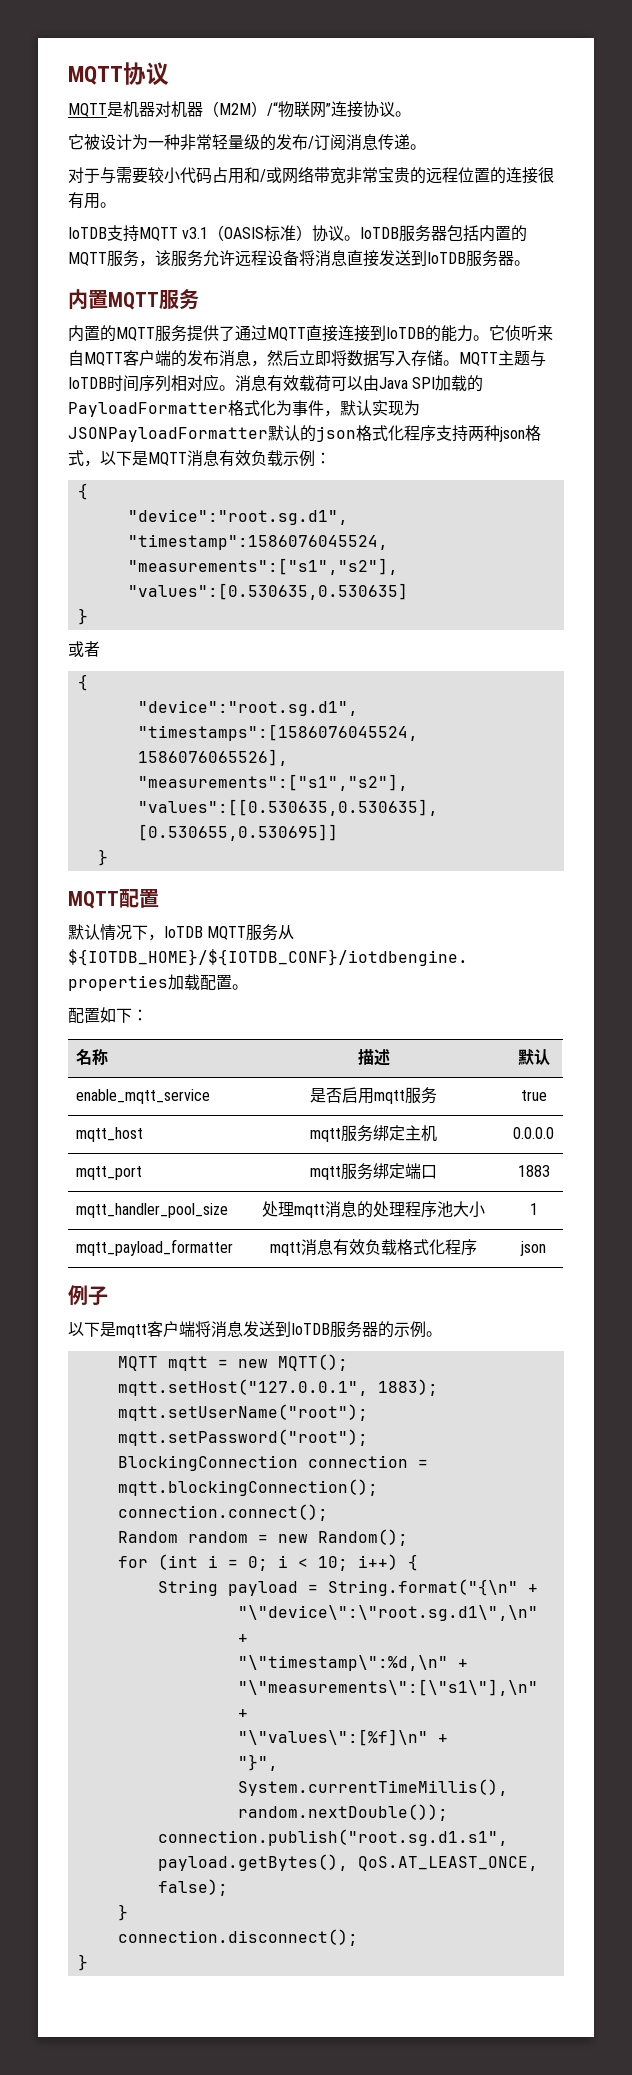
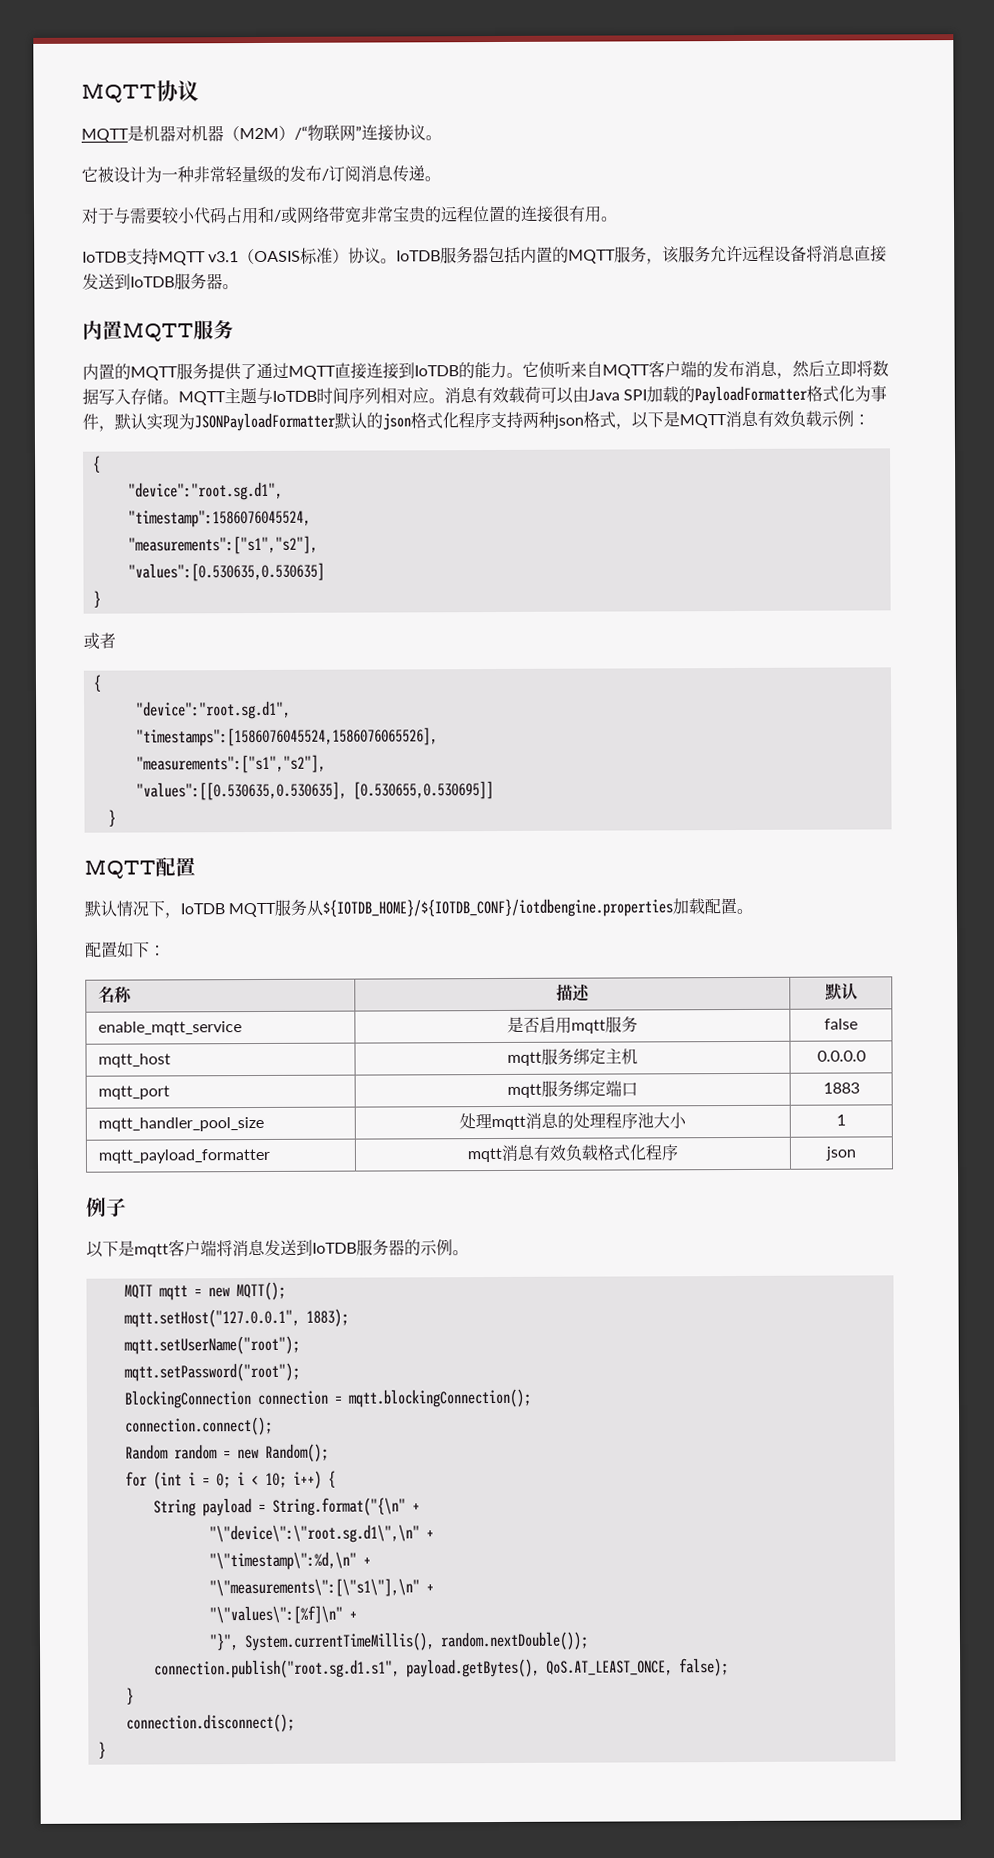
- enable_mqtt_service | 是否启用mqtt服务 | true
+ enable_mqtt_service | 是否启用mqtt服务 | false

